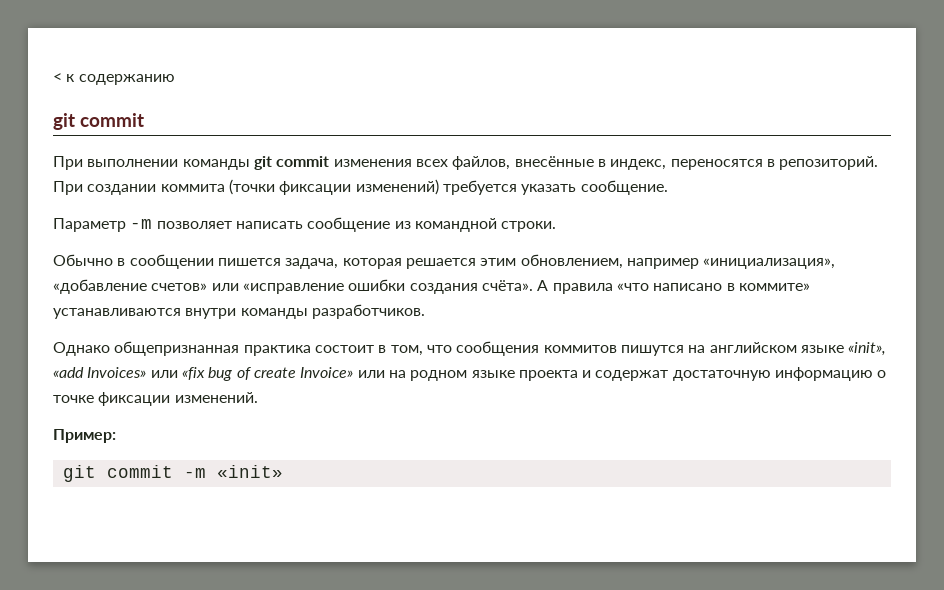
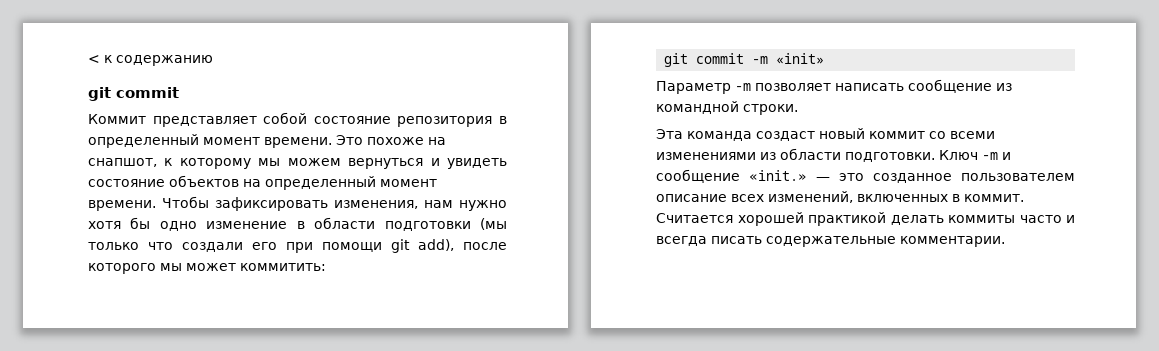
- При выполнении команды git commit изменения всех файлов, внесённые в индекс, переносятся в репозиторий. При создании коммита (точки фиксации изменений) требуется указать сообщение.
+ Коммит представляет собой состояние репозитория в определенный момент времени. Это похоже на снапшот, к которому мы можем вернуться и увидеть состояние объектов на определенный момент времени. Чтобы зафиксировать изменения, нам нужно хотя бы одно изменение в области подготовки (мы только что создали его при помощи git add), после которого мы может коммитить:
+ git commit -m «init»
- Обычно в сообщении пишется задача, которая решается этим обновлением, например «инициализация», «добавление счетов» или «исправление ошибки создания счёта». А правила «что написано в коммите» устанавливаются внутри команды разработчиков.
- Однако общепризнанная практика состоит в том, что сообщения коммитов пишутся на английском языке «init», «add Invoices» или «fix bug of create Invoice» или на родном языке проекта и содержат достаточную информацию о точке фиксации изменений.
- Пример:
- git commit -m «init»
+ Эта команда создаст новый коммит со всеми изменениями из области подготовки. Ключ -m и сообщение «init.» — это созданное пользователем описание всех изменений, включенных в коммит. Считается хорошей практикой делать коммиты часто и всегда писать содержательные комментарии.

